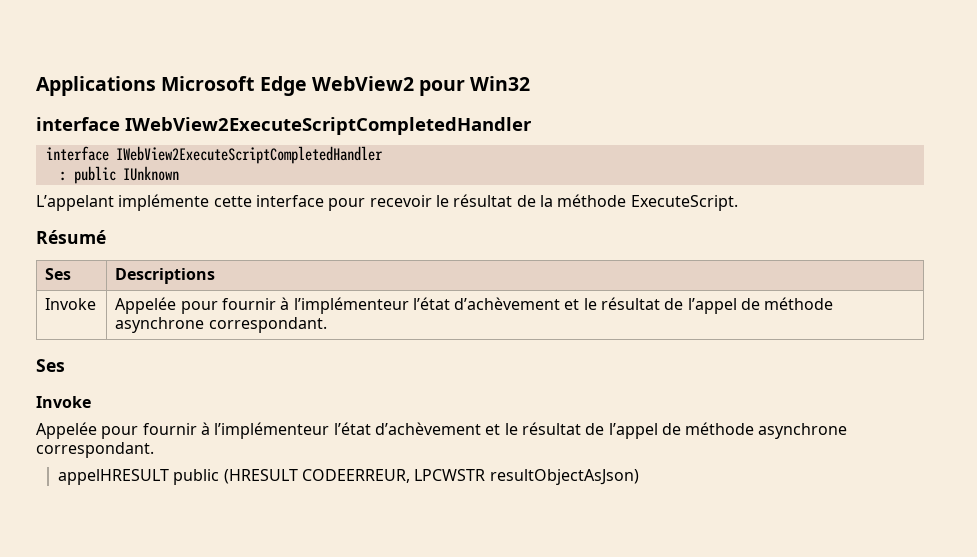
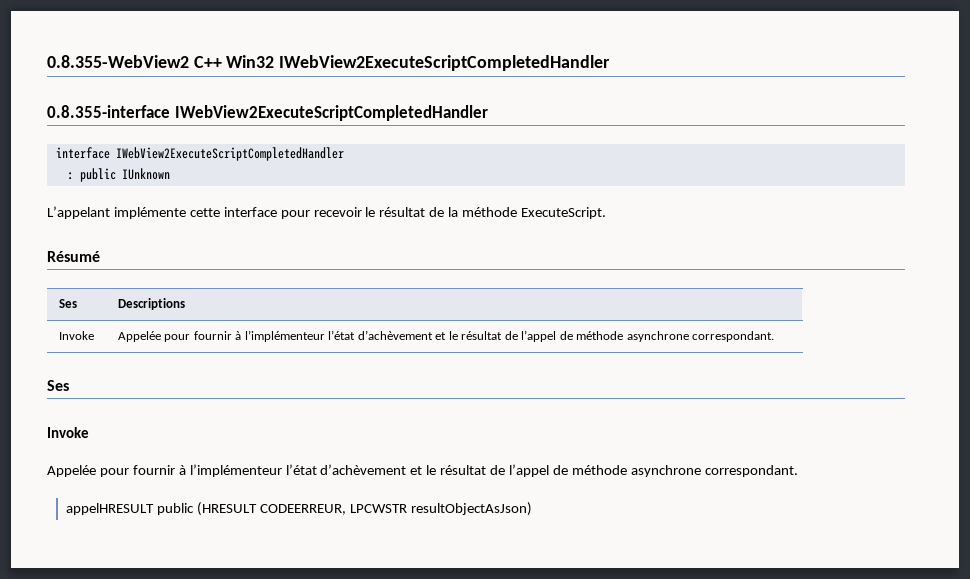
- Applications Microsoft Edge WebView2 pour Win32
- interface IWebView2ExecuteScriptCompletedHandler
+ 0.8.355-WebView2 C++ Win32 IWebView2ExecuteScriptCompletedHandler
+ 0.8.355-interface IWebView2ExecuteScriptCompletedHandler

